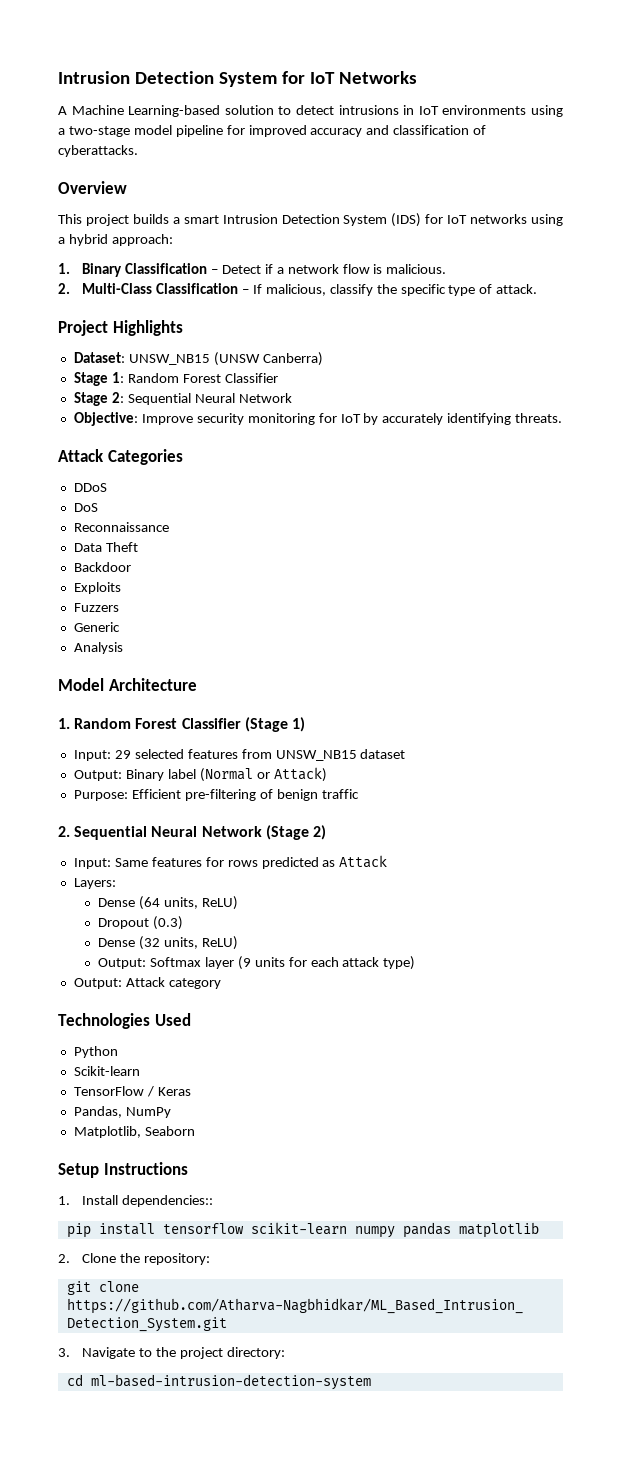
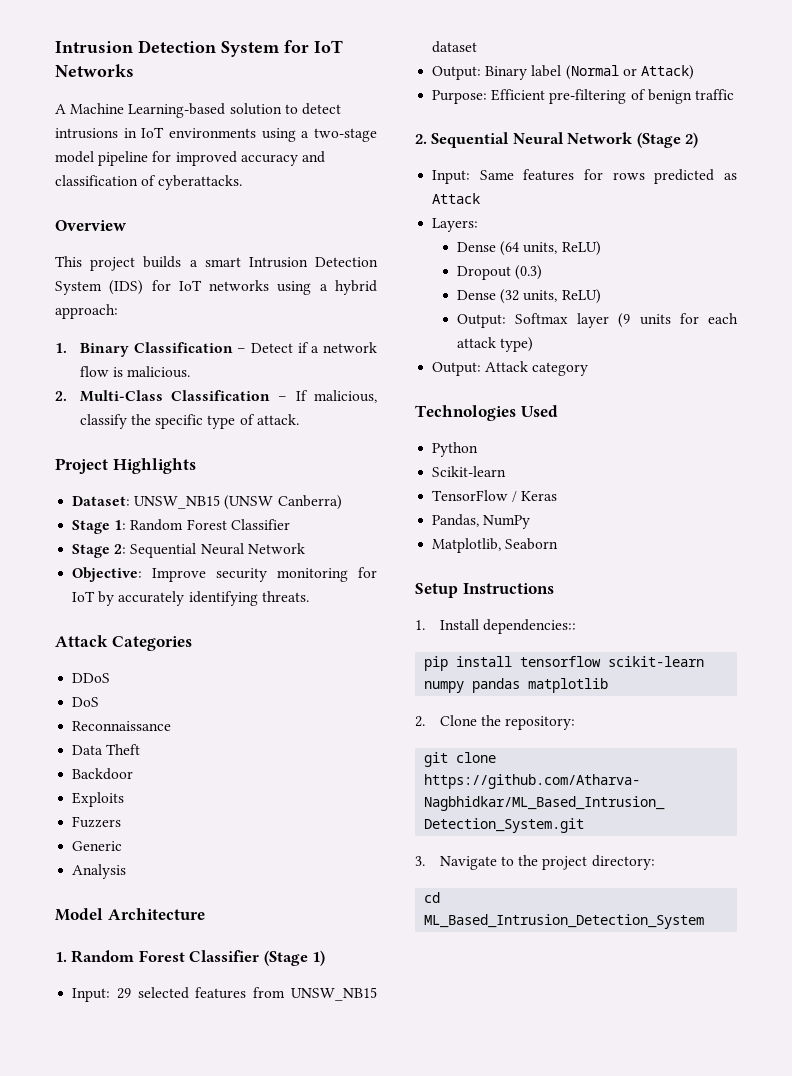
- cd ml-based-intrusion-detection-system
+ cd ML_Based_Intrusion_Detection_System

